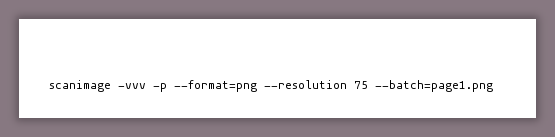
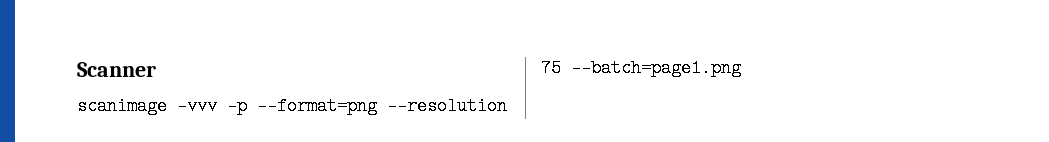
+ Scanner

